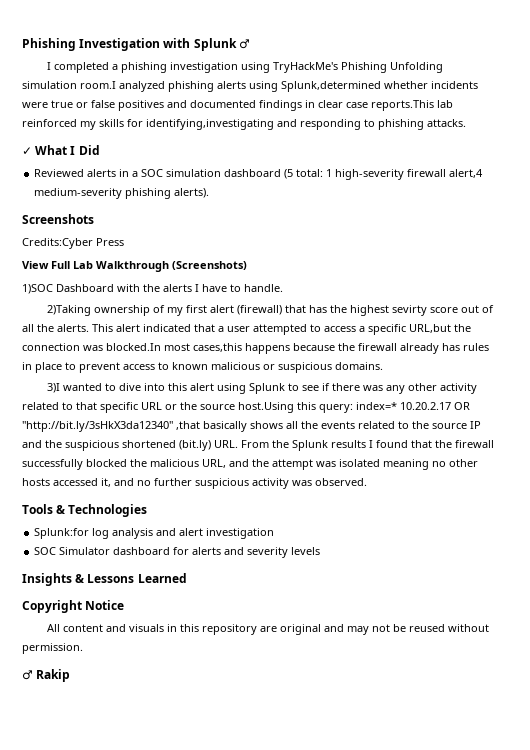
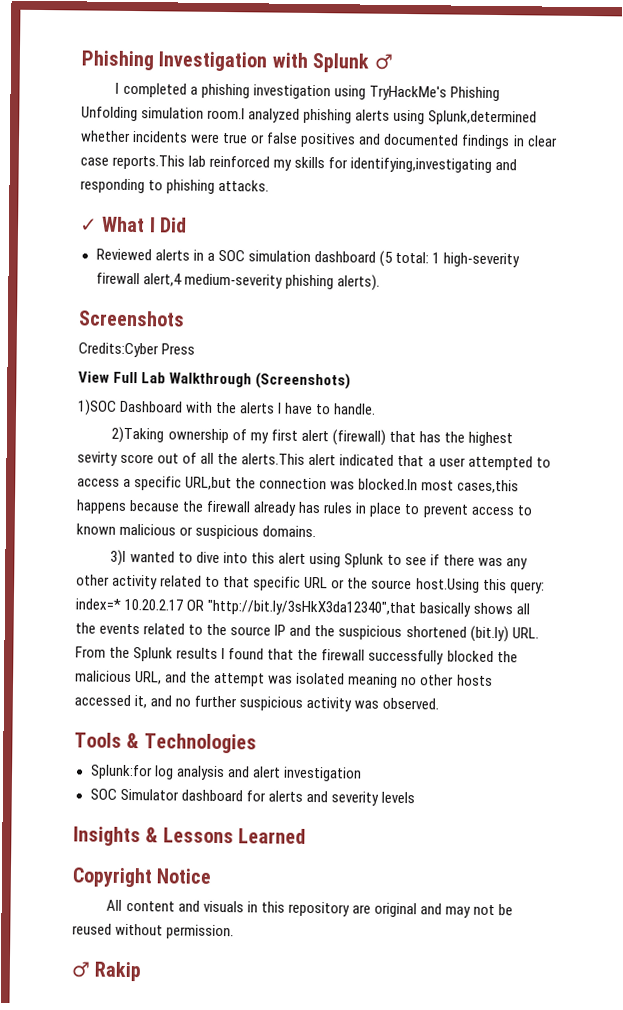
- 2)Taking ownership of my first alert (firewall) that has the highest sevirty score out of all the alerts. This alert indicated that a user attempted to access a specific URL,but the connection was blocked.In most cases,this happens because the firewall already has rules in place to prevent access to known malicious or suspicious domains.
+ 2)Taking ownership of my first alert (firewall) that has the highest sevirty score out of all the alerts.This alert indicated that a user attempted to access a specific URL,but the connection was blocked.In most cases,this happens because the firewall already has rules in place to prevent access to known malicious or suspicious domains.
- index=* 10.20.2.17 OR "http://bit.ly/3sHkX3da12340" ,that basically shows all the events related to the source IP and the suspicious shortened (bit.ly) URL. From the Splunk results I found that the firewall successfully blocked the malicious URL, and the attempt was isolated meaning no other hosts accessed it, and no further suspicious activity was observed.
+ index=* 10.20.2.17 OR "http://bit.ly/3sHkX3da12340",that basically shows all the events related to the source IP and the suspicious shortened (bit.ly) URL. From the Splunk results I found that the firewall successfully blocked the malicious URL, and the attempt was isolated meaning no other hosts accessed it, and no further suspicious activity was observed.

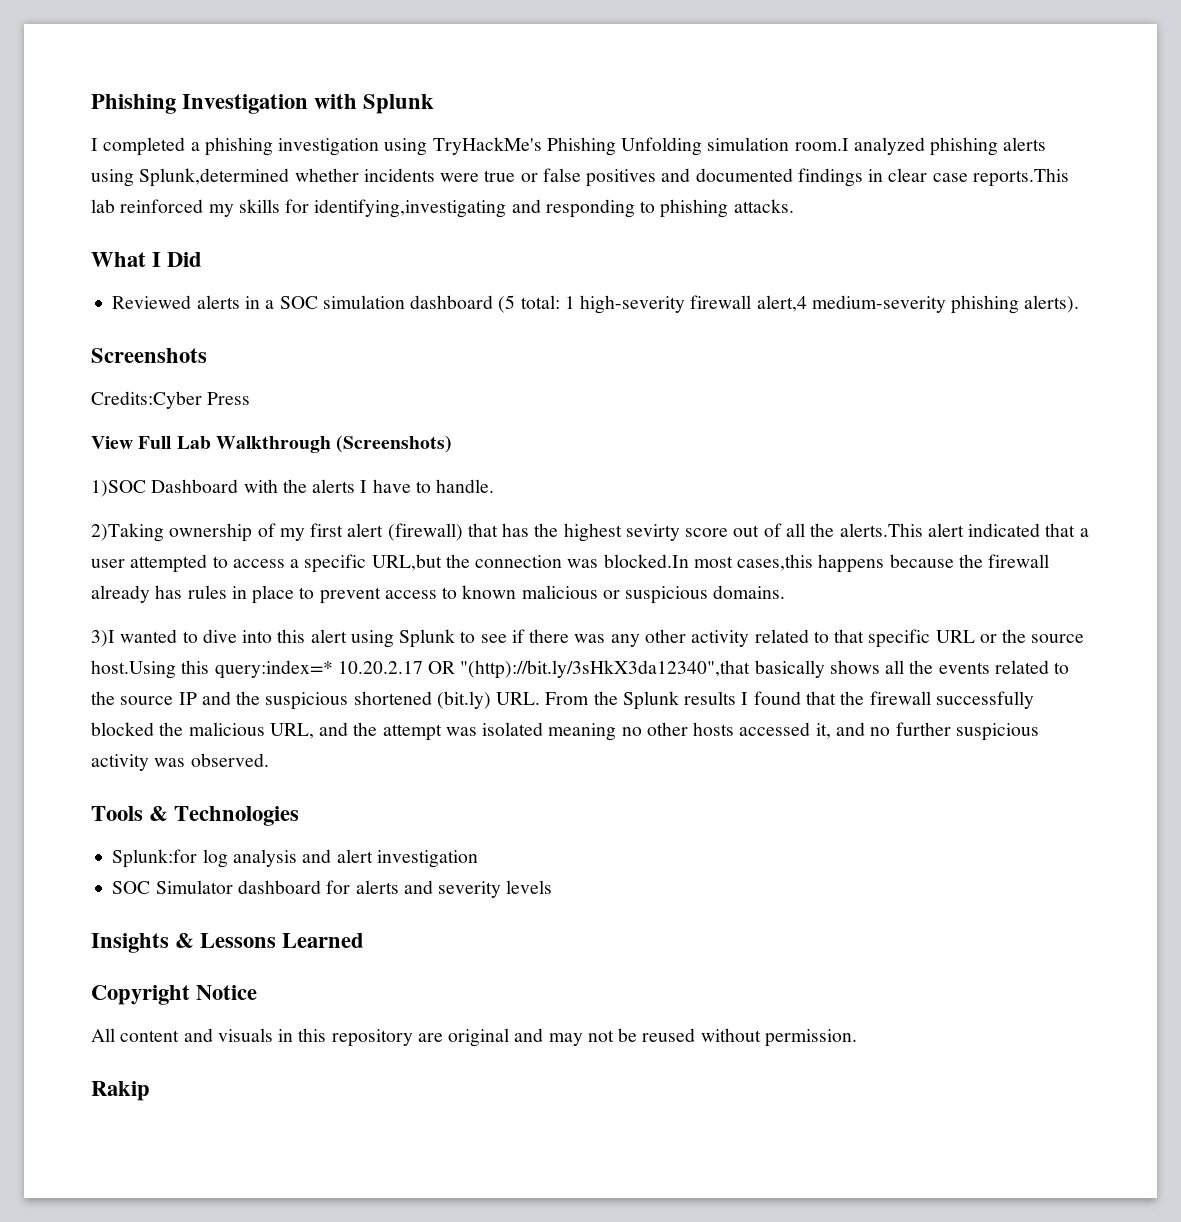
- Phishing Investigation with Splunk ♂
+ Phishing Investigation with Splunk
- ✓ What I Did
+ What I Did
- 3)I wanted to dive into this alert using Splunk to see if there was any other activity related to that specific URL or the source host.Using this query: index=* 10.20.2.17 OR "http://bit.ly/3sHkX3da12340",that basically shows all the events related to the source IP and the suspicious shortened (bit.ly) URL. From the Splunk results I found that the firewall successfully blocked the malicious URL, and the attempt was isolated meaning no other hosts accessed it, and no further suspicious activity was observed.
+ 3)I wanted to dive into this alert using Splunk to see if there was any other activity related to that specific URL or the source host.Using this query:index=* 10.20.2.17 OR "(http)://bit.ly/3sHkX3da12340",that basically shows all the events related to the source IP and the suspicious shortened (bit.ly) URL. From the Splunk results I found that the firewall successfully blocked the malicious URL, and the attempt was isolated meaning no other hosts accessed it, and no further suspicious activity was observed.
- ♂ Rakip
+ Rakip

